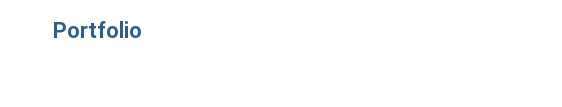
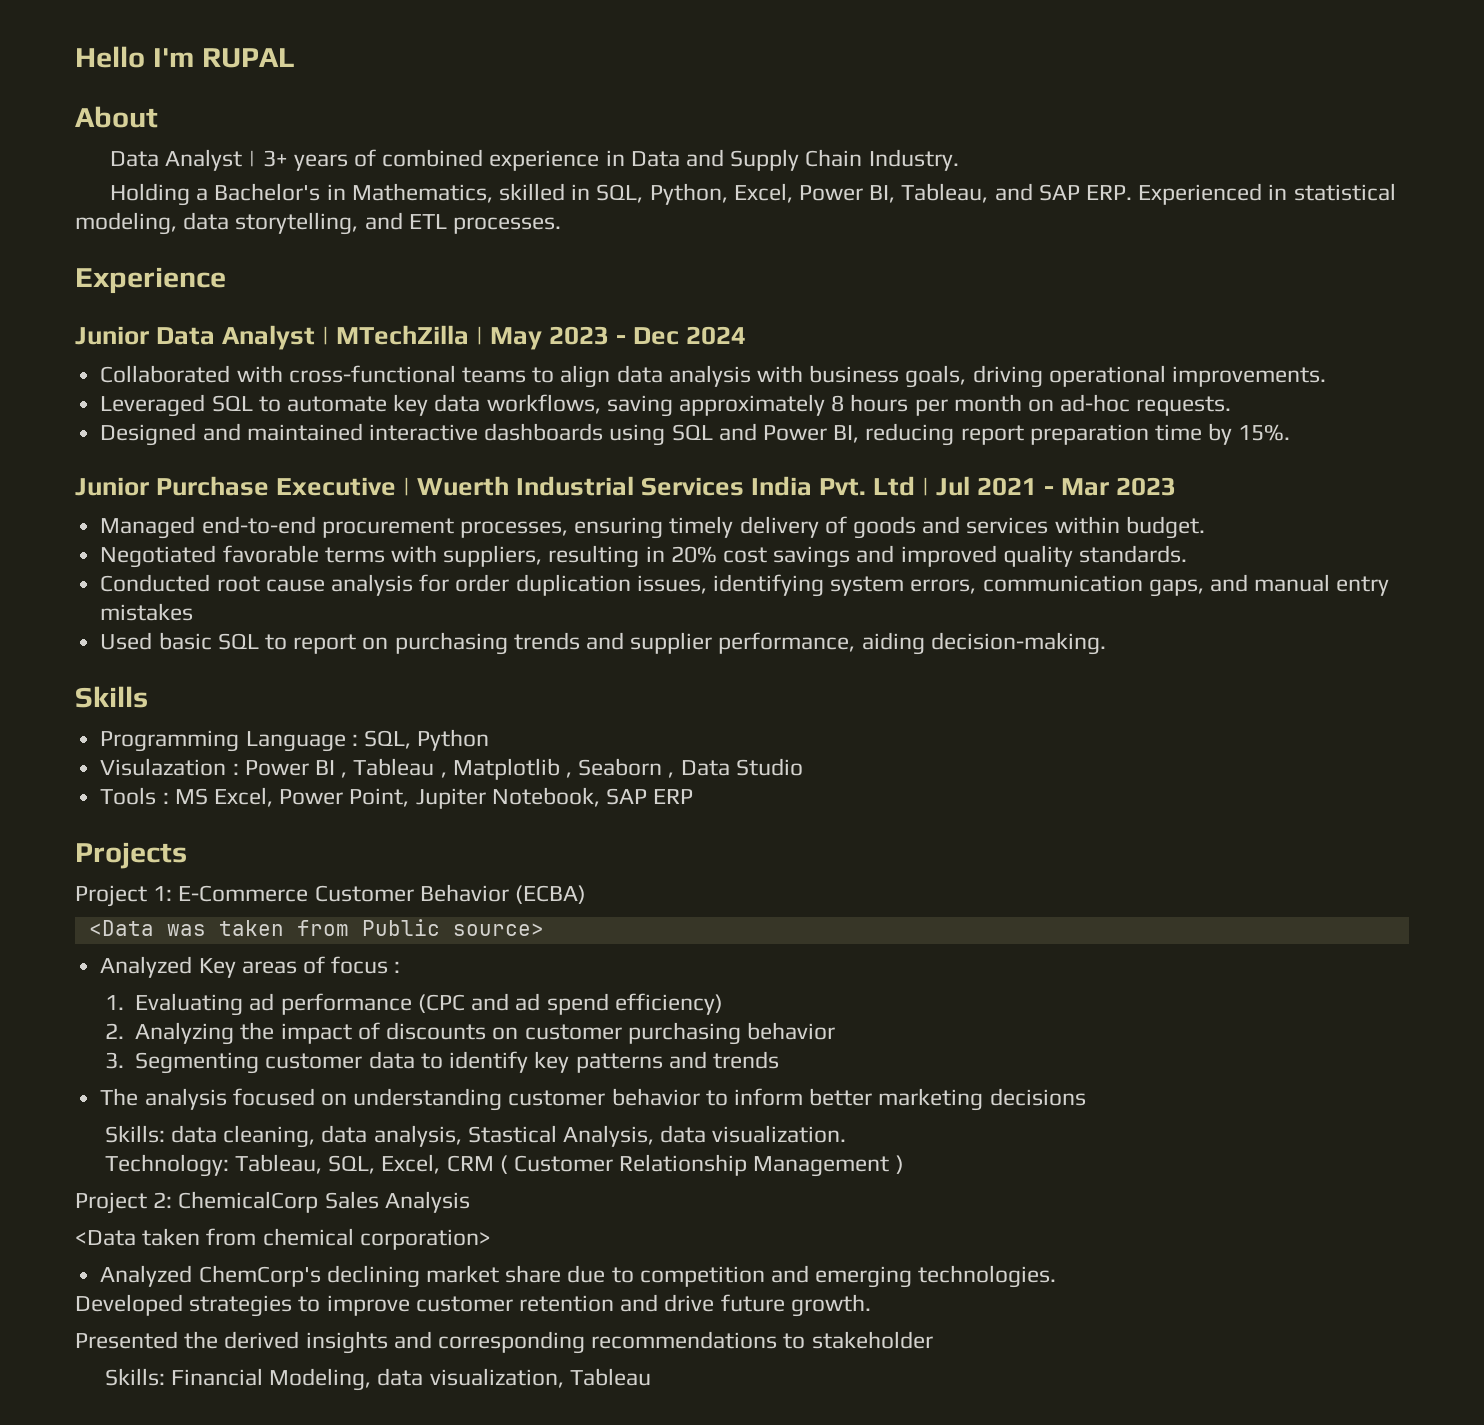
- Portfolio
+ Hello I'm RUPAL
+ About
+ Data Analyst | 3+ years of combined experience in Data and Supply Chain Industry.
+ Holding a Bachelor's in Mathematics, skilled in SQL, Python, Excel, Power BI, Tableau, and SAP ERP. Experienced in statistical modeling, data storytelling, and ETL processes.
+ Experience
+ Junior Data Analyst | MTechZilla | May 2023 - Dec 2024
+ Collaborated with cross-functional teams to align data analysis with business goals, driving operational improvements.
+ Leveraged SQL to automate key data workflows, saving approximately 8 hours per month on ad-hoc requests.
+ Designed and maintained interactive dashboards using SQL and Power BI, reducing report preparation time by 15%.
+ Junior Purchase Executive | Wuerth Industrial Services India Pvt. Ltd | Jul 2021 - Mar 2023
+ Managed end-to-end procurement processes, ensuring timely delivery of goods and services within budget.
+ Negotiated favorable terms with suppliers, resulting in 20% cost savings and improved quality standards.
+ Conducted root cause analysis for order duplication issues, identifying system errors, communication gaps, and manual entry mistakes
+ Used basic SQL to report on purchasing trends and supplier performance, aiding decision-making.
+ Skills
+ Programming Language : SQL, Python
+ Visulazation : Power BI , Tableau , Matplotlib , Seaborn , Data Studio
+ Tools : MS Excel, Power Point, Jupiter Notebook, SAP ERP
+ Projects
+ Project 1: E-Commerce Customer Behavior (ECBA)
+ <Data was taken from Public source>
+ Analyzed Key areas of focus :
+ 1. Evaluating ad performance (CPC and ad spend efficiency)
+ 2. Analyzing the impact of discounts on customer purchasing behavior
+ 3. Segmenting customer data to identify key patterns and trends
+ The analysis focused on understanding customer behavior to inform better marketing decisions
+ Skills: data cleaning, data analysis, Stastical Analysis, data visualization.
+ Technology: Tableau, SQL, Excel, CRM ( Customer Relationship Management )
+ Project 2: ChemicalCorp Sales Analysis
+ <Data taken from chemical corporation>
+ Analyzed ChemCorp's declining market share due to competition and emerging technologies.
+ Developed strategies to improve customer retention and drive future growth.
+ Presented the derived insights and corresponding recommendations to stakeholder
+ Skills: Financial Modeling, data visualization, Tableau

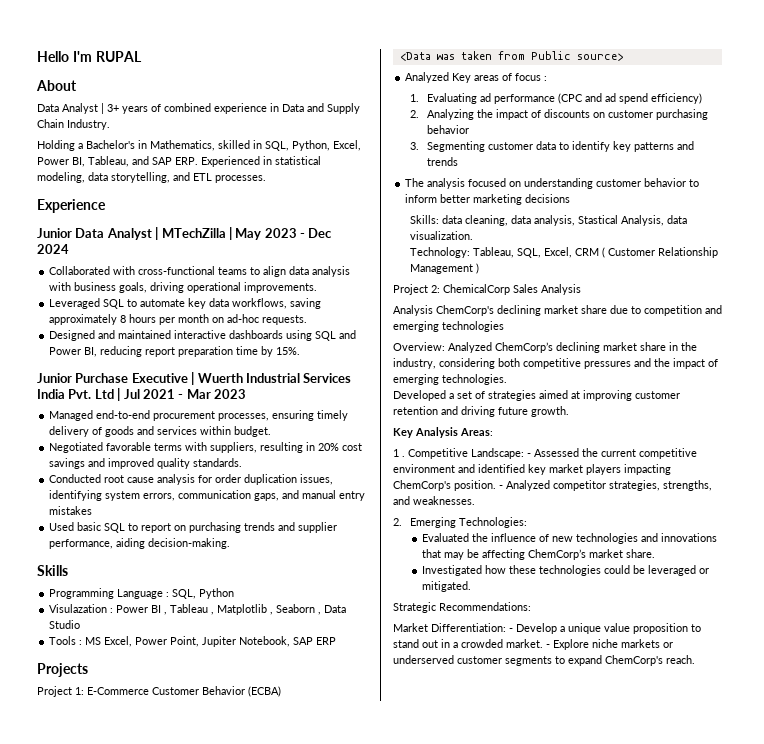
- <Data taken from chemical corporation>
- Analyzed ChemCorp's declining market share due to competition and emerging technologies.
- Developed strategies to improve customer retention and drive future growth.
+ Analysis ChemCorp's declining market share due to competition and emerging technologies
+ Overview: Analyzed ChemCorp’s declining market share in the industry, considering both competitive pressures and the impact of emerging technologies.
+ Developed a set of strategies aimed at improving customer retention and driving future growth.
- Presented the derived insights and corresponding recommendations to stakeholder
- Skills: Financial Modeling, data visualization, Tableau
+ Key Analysis Areas:
+ 1 . Competitive Landscape: - Assessed the current competitive environment and identified key market players impacting ChemCorp's position. - Analyzed competitor strategies, strengths, and weaknesses.
+ 2. Emerging Technologies:
+ Evaluated the influence of new technologies and innovations that may be affecting ChemCorp’s market share.
+ Investigated how these technologies could be leveraged or mitigated.
+ Strategic Recommendations:
+ Market Differentiation: - Develop a unique value proposition to stand out in a crowded market. - Explore niche markets or underserved customer segments to expand ChemCorp's reach.

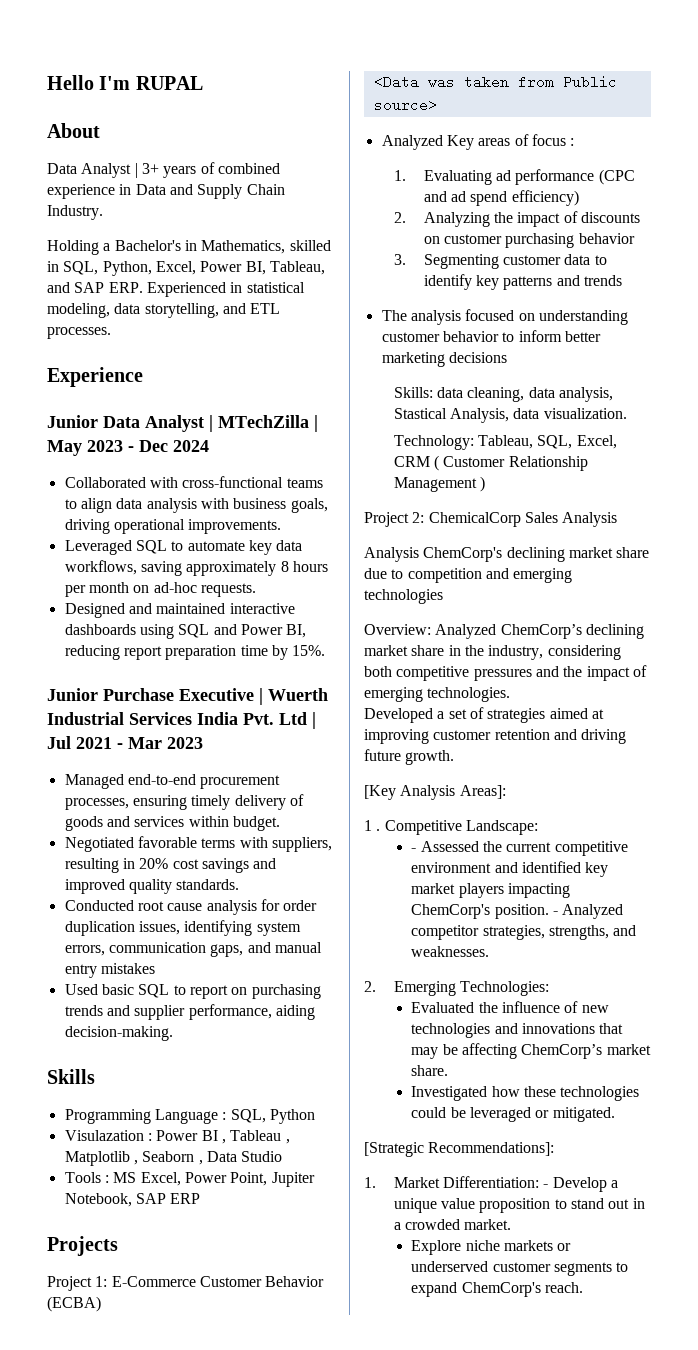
- Key Analysis Areas:
+ [Key Analysis Areas]:
- Competitive Landscape: - Assessed the current competitive environment and identified key market players impacting ChemCorp's position.
+ Competitive Landscape:
+ - Assessed the current competitive environment and identified key market players impacting ChemCorp's position.
- Strategic Recommendations:
- Market Differentiation: - Develop a unique value proposition to stand out in a crowded market. - Explore niche markets or underserved customer segments to expand ChemCorp's reach.
+ [Strategic Recommendations]:
+ 1. Market Differentiation: - Develop a unique value proposition to stand out in a crowded market.
+ Explore niche markets or underserved customer segments to expand ChemCorp's reach.

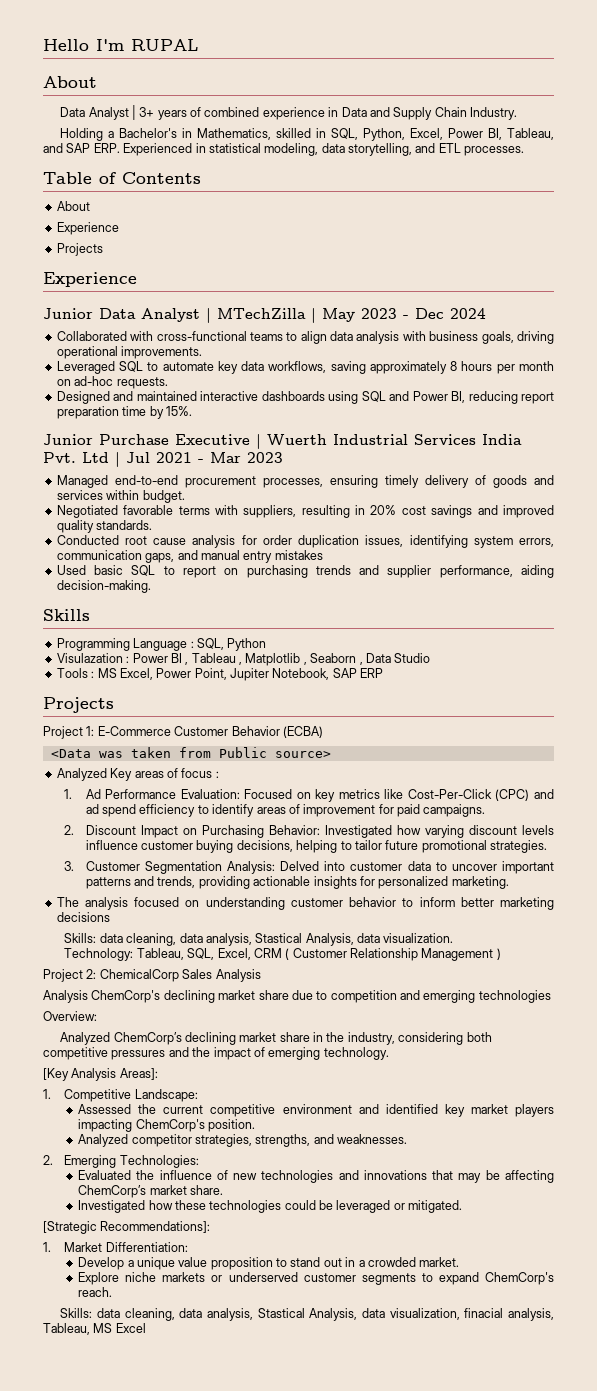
+ Table of Contents
+ About
+ Experience
+ Projects
- 1. Evaluating ad performance (CPC and ad spend efficiency)
- 2. Analyzing the impact of discounts on customer purchasing behavior
- 3. Segmenting customer data to identify key patterns and trends
+ 1. Ad Performance Evaluation: Focused on key metrics like Cost-Per-Click (CPC) and ad spend efficiency to identify areas of improvement for paid campaigns.
+ 2. Discount Impact on Purchasing Behavior: Investigated how varying discount levels influence customer buying decisions, helping to tailor future promotional strategies.
+ 3. Customer Segmentation Analysis: Delved into customer data to uncover important patterns and trends, providing actionable insights for personalized marketing.
- Overview: Analyzed ChemCorp’s declining market share in the industry, considering both competitive pressures and the impact of emerging technologies.
- Developed a set of strategies aimed at improving customer retention and driving future growth.
+ Overview:
+ Analyzed ChemCorp’s declining market share in the industry, considering both competitive pressures and the impact of emerging technology.
- 1 . Competitive Landscape:
+ 1. Competitive Landscape:
- - Assessed the current competitive environment and identified key market players impacting ChemCorp's position. - Analyzed competitor strategies, strengths, and weaknesses.
+ Assessed the current competitive environment and identified key market players impacting ChemCorp's position.
+ Analyzed competitor strategies, strengths, and weaknesses.
- 1. Market Differentiation: - Develop a unique value proposition to stand out in a crowded market.
+ 1. Market Differentiation:
+ Develop a unique value proposition to stand out in a crowded market.
+ Skills: data cleaning, data analysis, Stastical Analysis, data visualization, finacial analysis, Tableau, MS Excel

